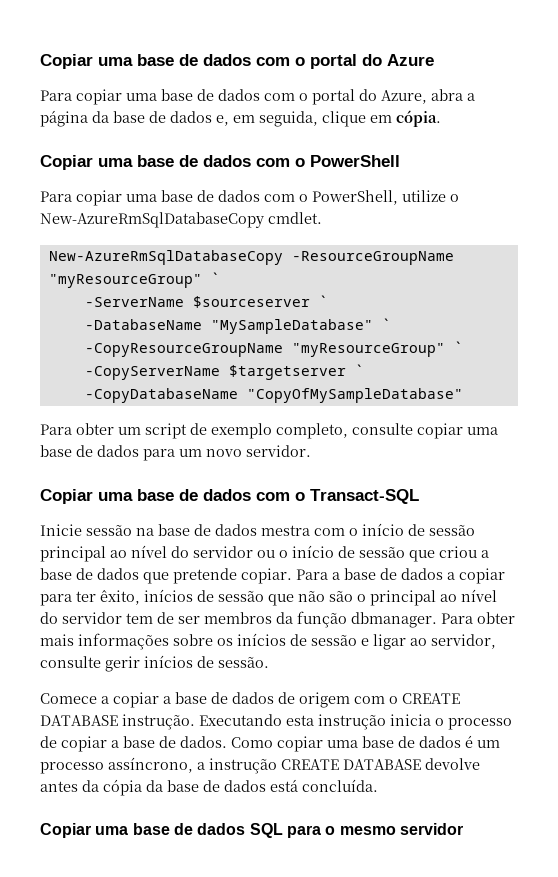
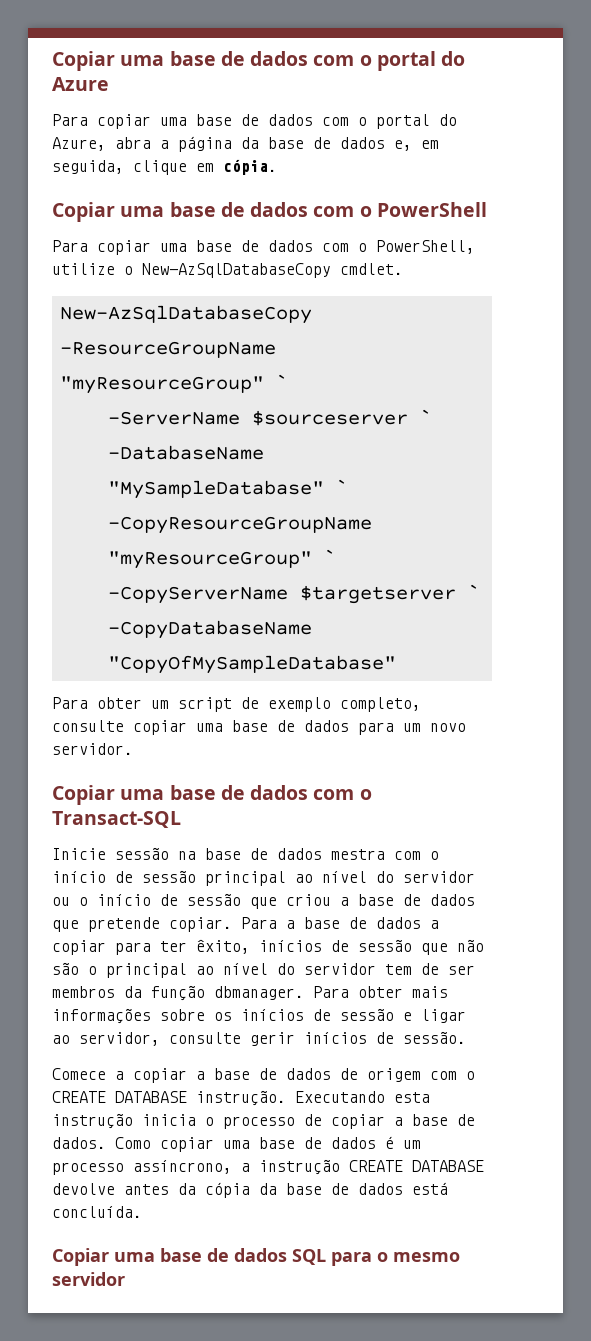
- Para copiar uma base de dados com o PowerShell, utilize o New-AzureRmSqlDatabaseCopy cmdlet.
+ Para copiar uma base de dados com o PowerShell, utilize o New-AzSqlDatabaseCopy cmdlet.
- New-AzureRmSqlDatabaseCopy -ResourceGroupName "myResourceGroup" `
+ New-AzSqlDatabaseCopy -ResourceGroupName "myResourceGroup" `

